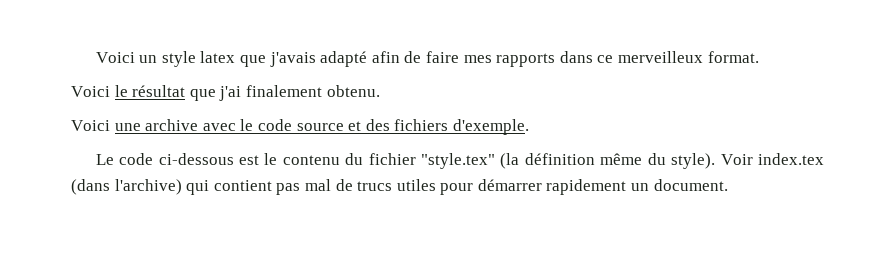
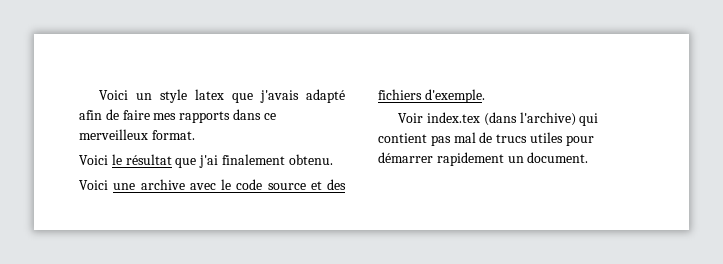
- Le code ci-dessous est le contenu du fichier "style.tex" (la définition même du style).

